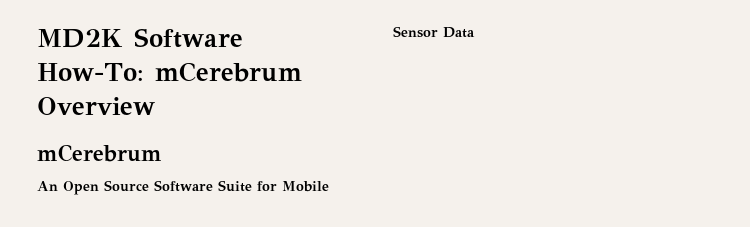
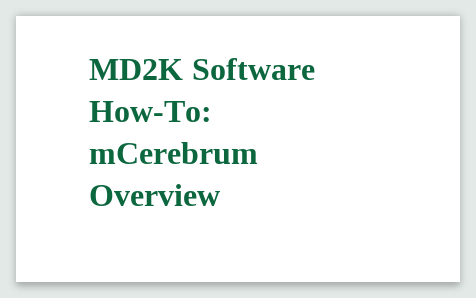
  MD2K Software How-To: mCerebrum Overview
- mCerebrum
- An Open Source Software Suite for Mobile Sensor Data

